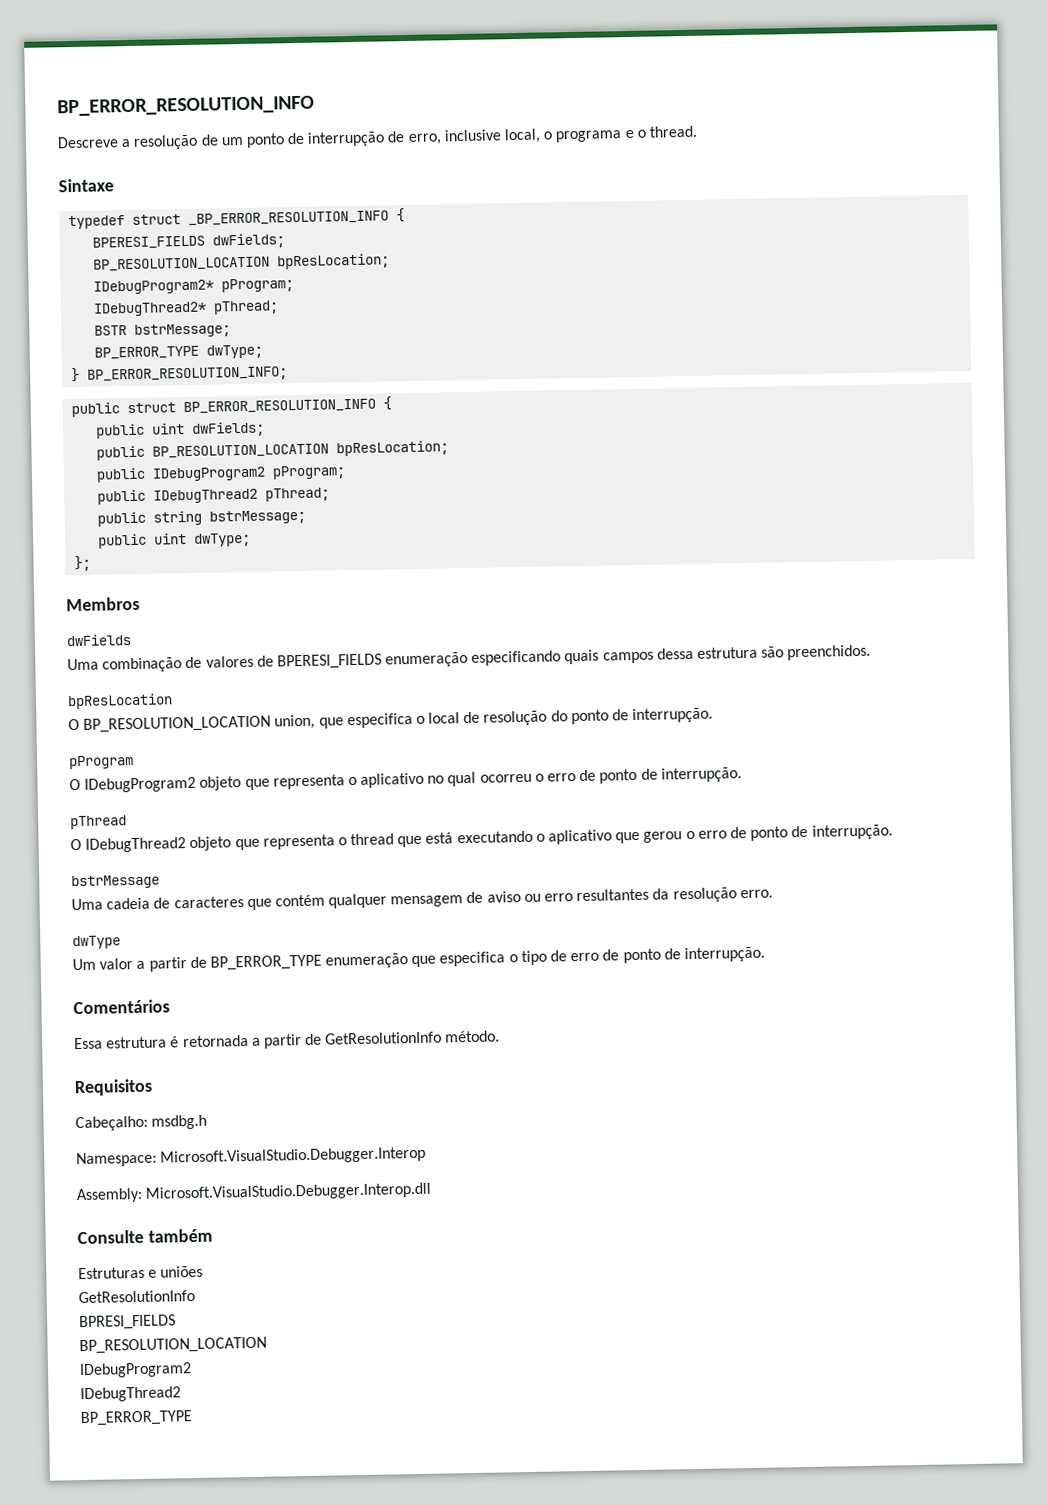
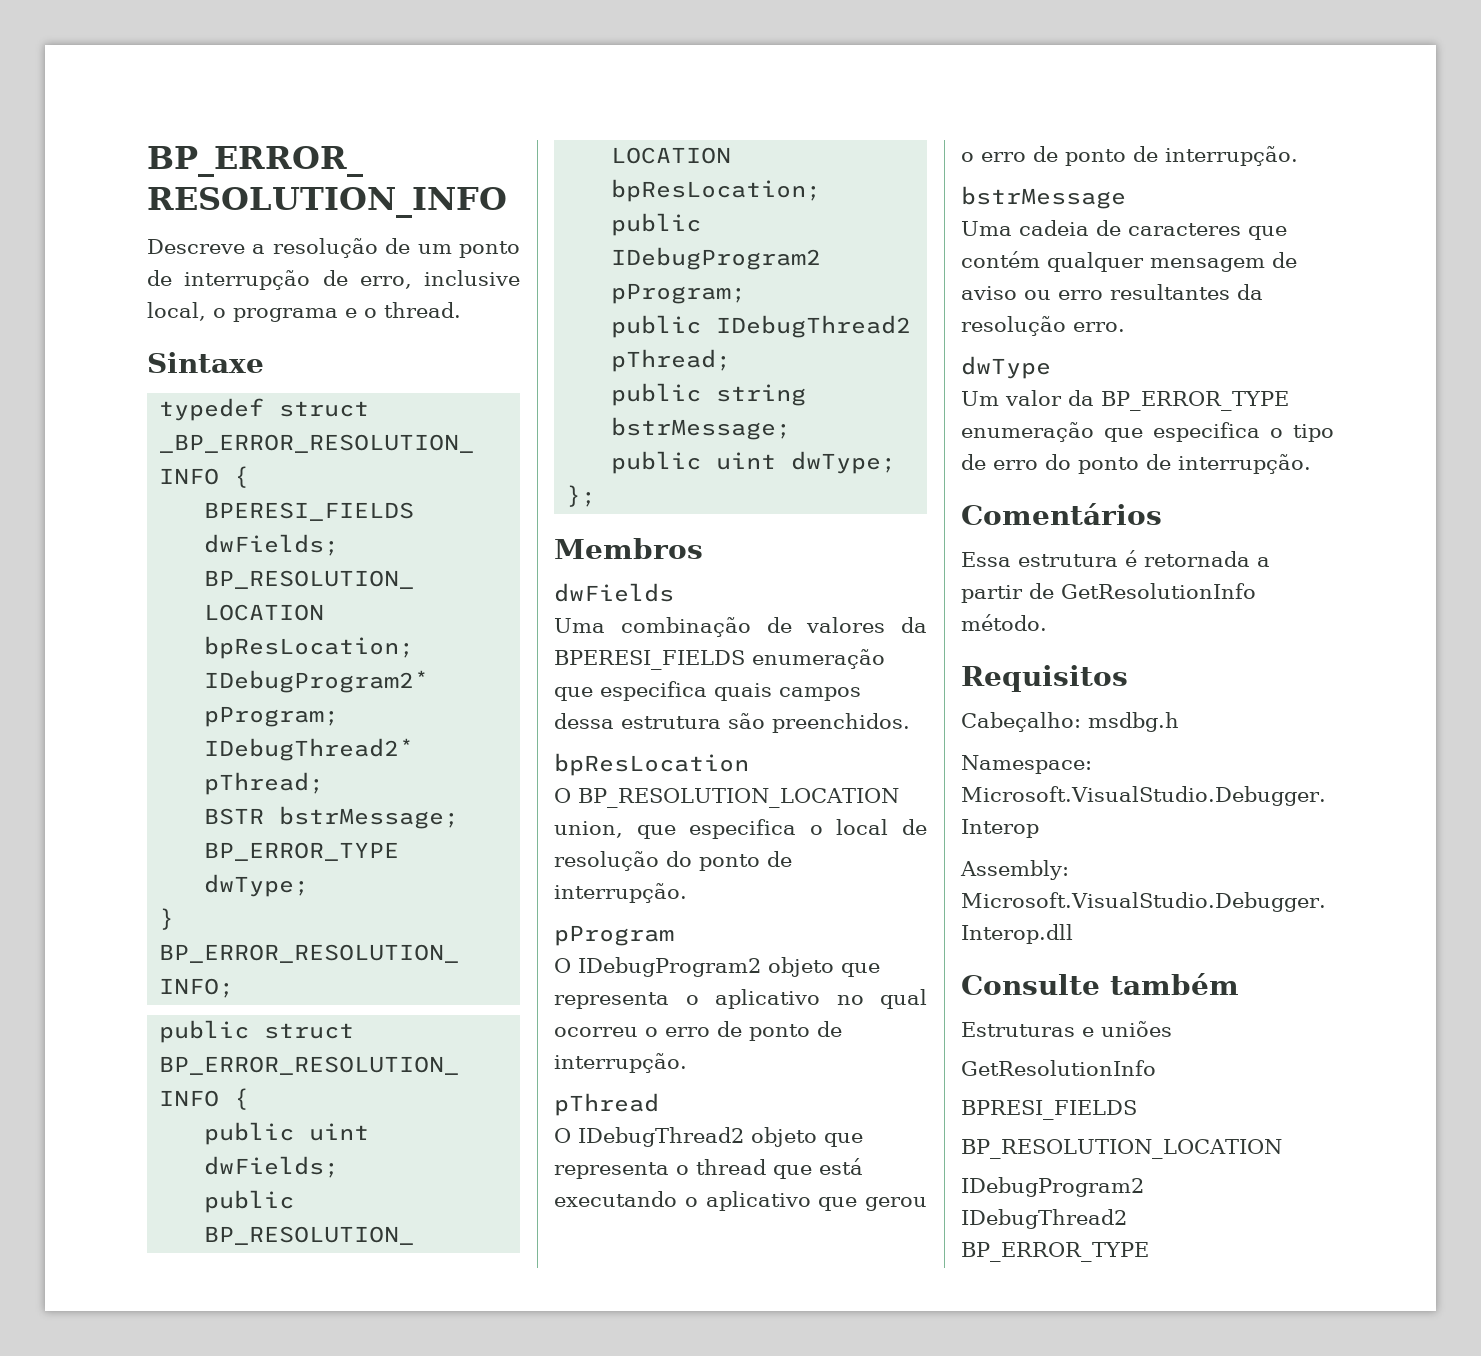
- Uma combinação de valores de BPERESI_FIELDS enumeração especificando quais campos dessa estrutura são preenchidos.
+ Uma combinação de valores da BPERESI_FIELDS enumeração que especifica quais campos dessa estrutura são preenchidos.
- Um valor a partir de BP_ERROR_TYPE enumeração que especifica o tipo de erro de ponto de interrupção.
+ Um valor da BP_ERROR_TYPE enumeração que especifica o tipo de erro do ponto de interrupção.

